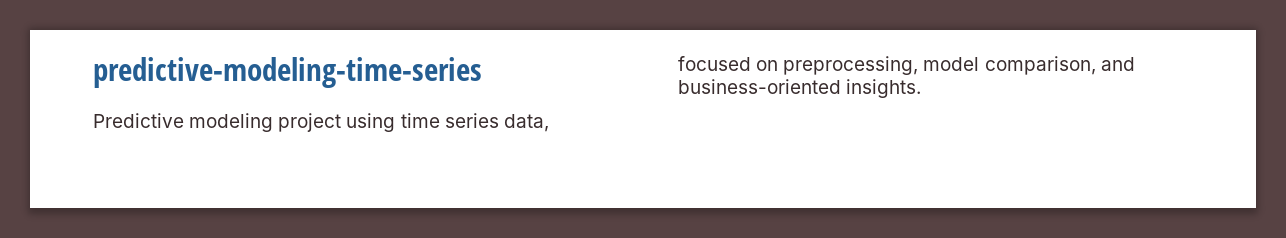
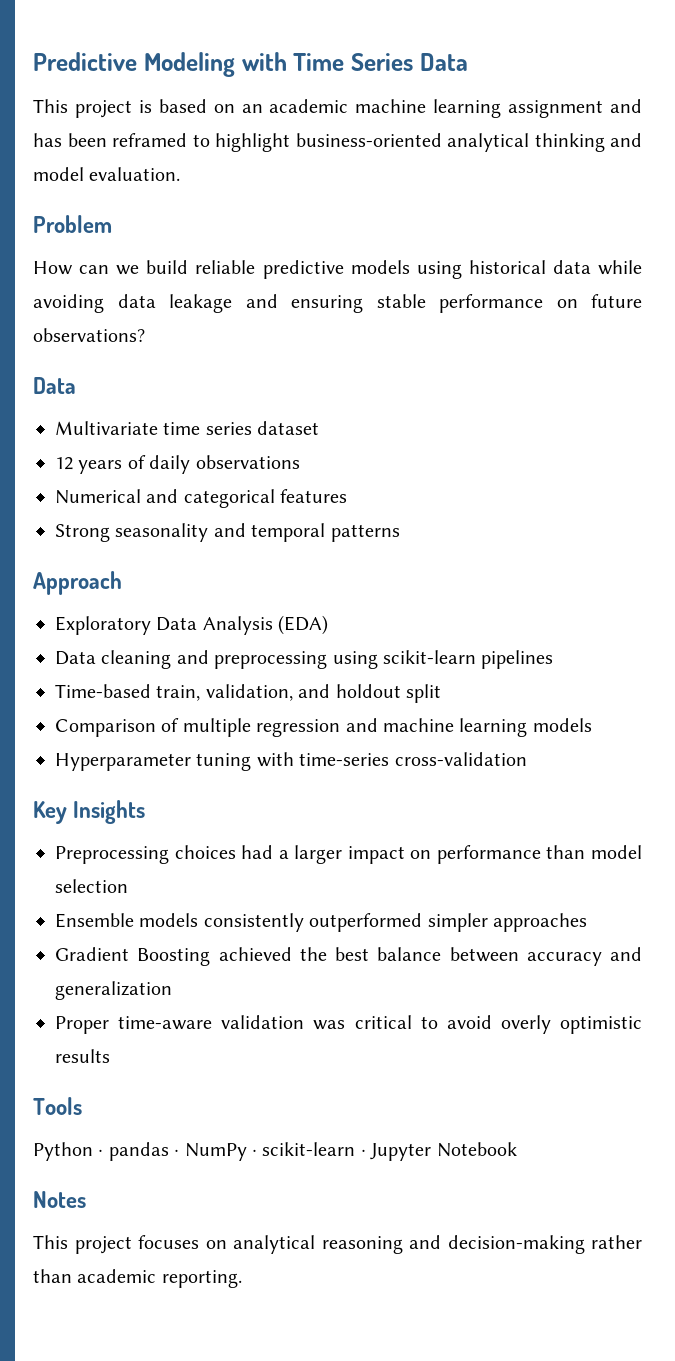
- predictive-modeling-time-series
- Predictive modeling project using time series data, focused on preprocessing, model comparison, and business-oriented insights.
+ Predictive Modeling with Time Series Data
+ This project is based on an academic machine learning assignment and has been reframed to highlight business-oriented analytical thinking and model evaluation.
+ Problem
+ How can we build reliable predictive models using historical data while avoiding data leakage and ensuring stable performance on future observations?
+ Data
+ Multivariate time series dataset
+ 12 years of daily observations
+ Numerical and categorical features
+ Strong seasonality and temporal patterns
+ Approach
+ Exploratory Data Analysis (EDA)
+ Data cleaning and preprocessing using scikit-learn pipelines
+ Time-based train, validation, and holdout split
+ Comparison of multiple regression and machine learning models
+ Hyperparameter tuning with time-series cross-validation
+ Key Insights
+ Preprocessing choices had a larger impact on performance than model selection
+ Ensemble models consistently outperformed simpler approaches
+ Gradient Boosting achieved the best balance between accuracy and generalization
+ Proper time-aware validation was critical to avoid overly optimistic results
+ Tools
+ Python · pandas · NumPy · scikit-learn · Jupyter Notebook
+ Notes
+ This project focuses on analytical reasoning and decision-making rather than academic reporting.

